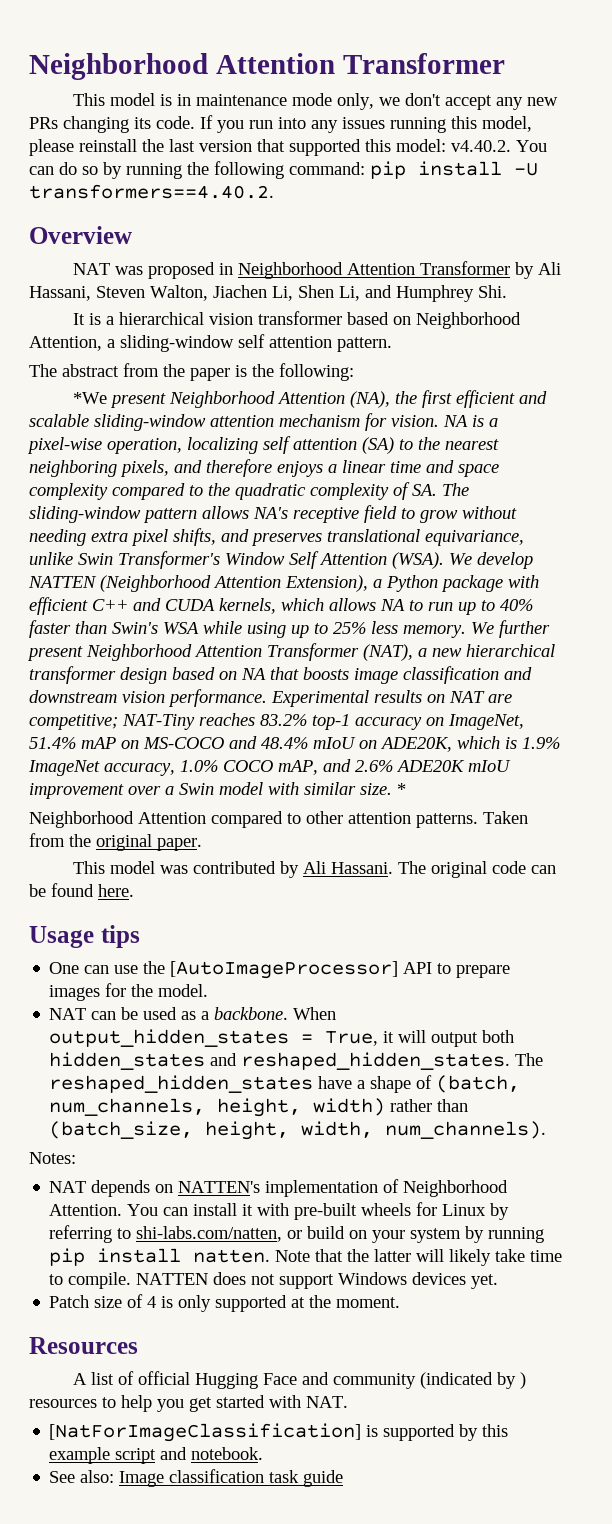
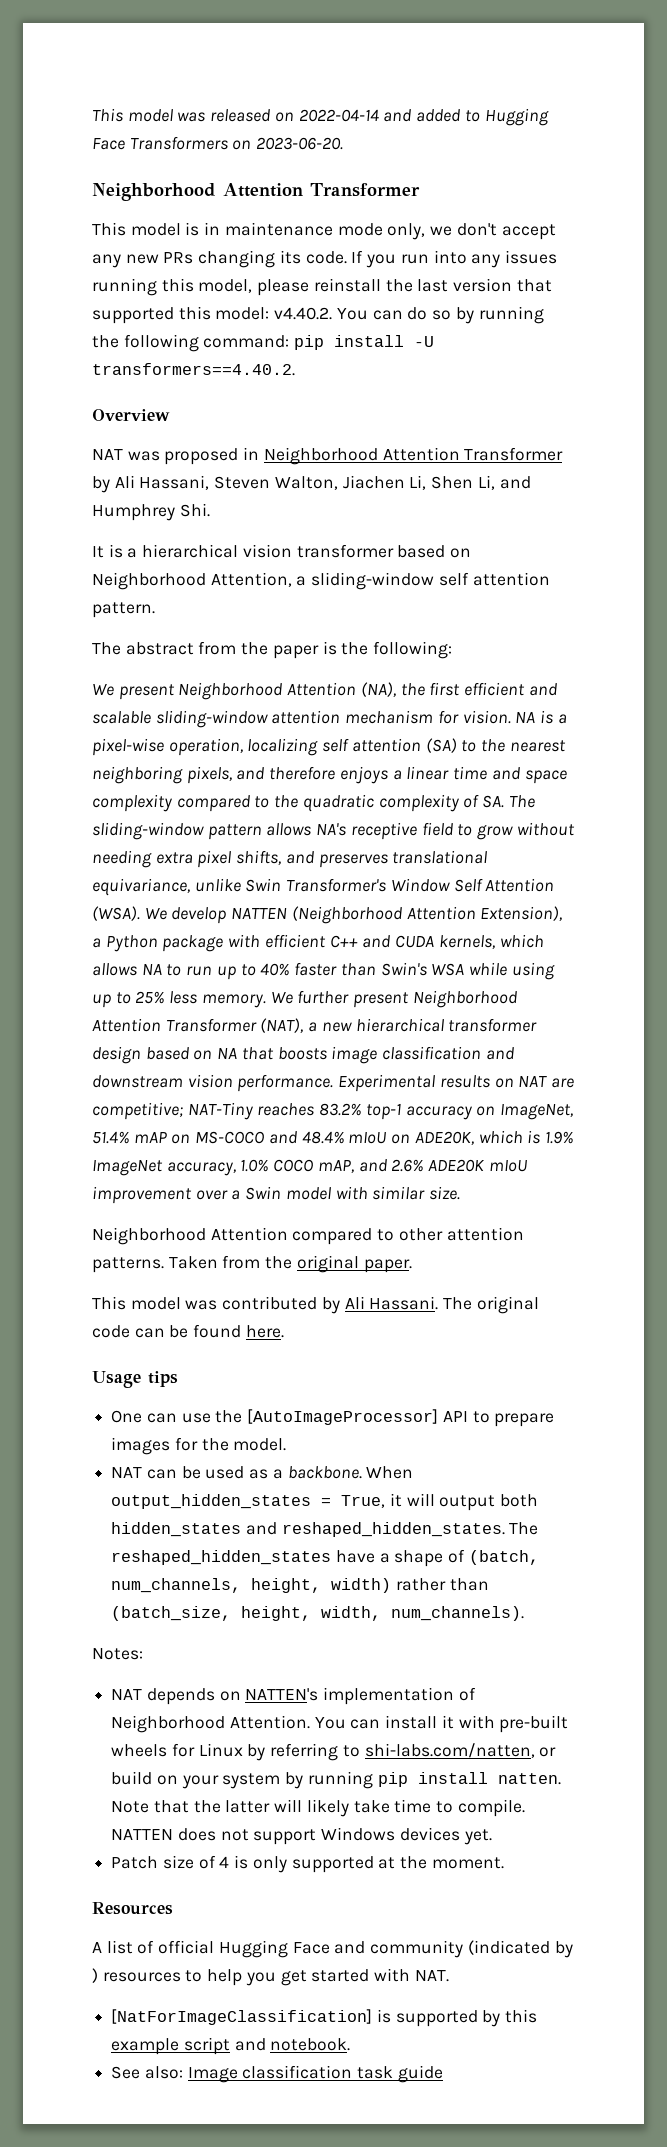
+ This model was released on 2022-04-14 and added to Hugging Face Transformers on 2023-06-20.
- *We present Neighborhood Attention (NA), the first efficient and scalable sliding-window attention mechanism for vision.
+ We present Neighborhood Attention (NA), the first efficient and scalable sliding-window attention mechanism for vision.
- *

